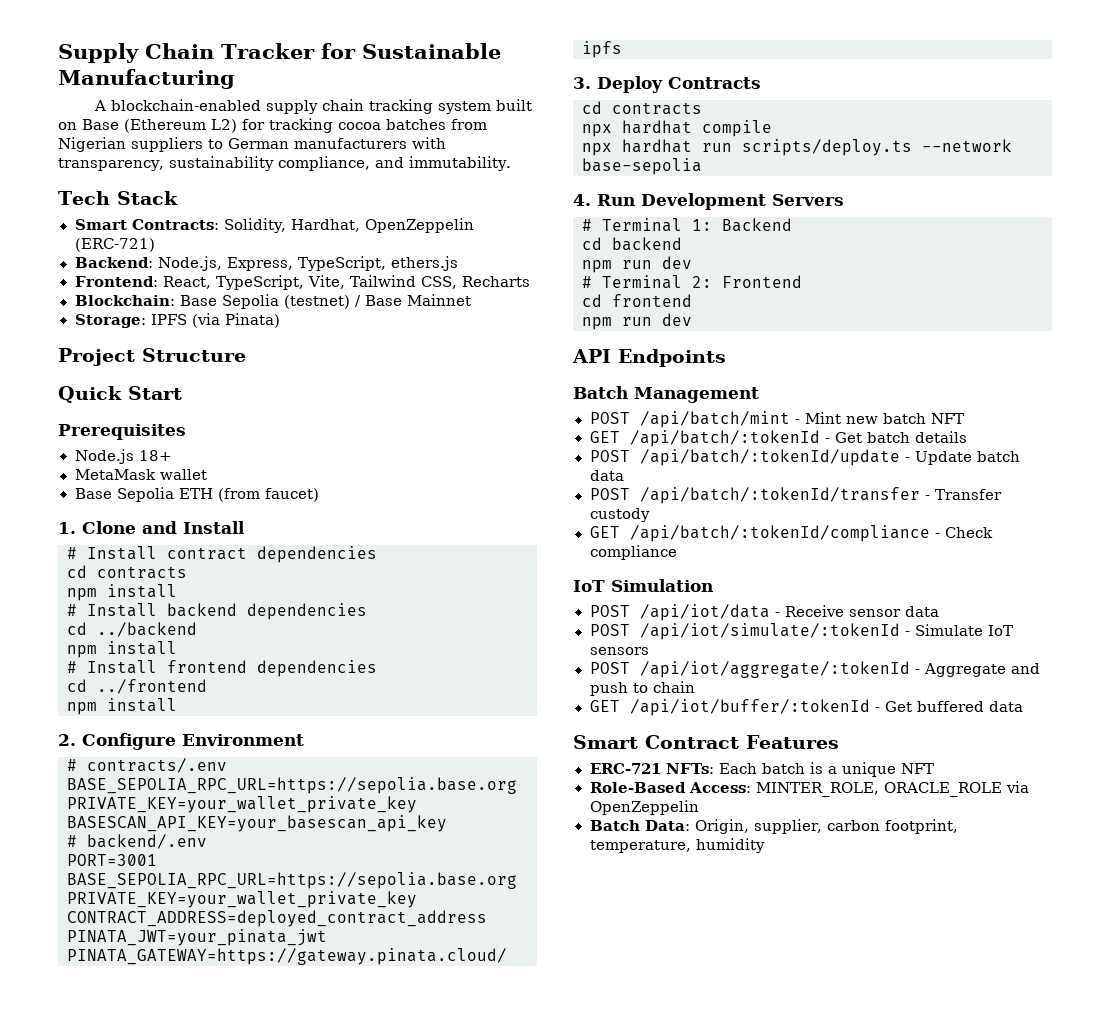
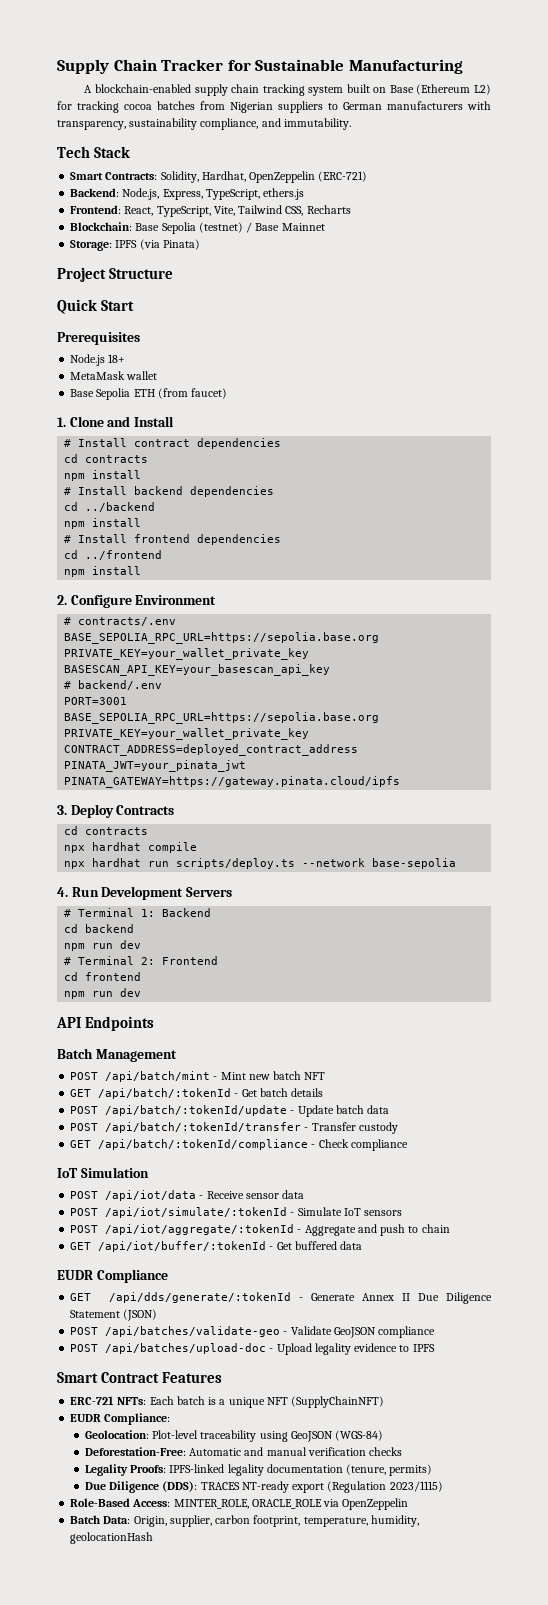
+ EUDR Compliance
+ GET /api/dds/generate/:tokenId - Generate Annex II Due Diligence Statement (JSON)
+ POST /api/batches/validate-geo - Validate GeoJSON compliance
+ POST /api/batches/upload-doc - Upload legality evidence to IPFS
- ERC-721 NFTs: Each batch is a unique NFT
+ ERC-721 NFTs: Each batch is a unique NFT (SupplyChainNFT)
+ EUDR Compliance:
+ Geolocation: Plot-level traceability using GeoJSON (WGS-84)
+ Deforestation-Free: Automatic and manual verification checks
+ Legality Proofs: IPFS-linked legality documentation (tenure, permits)
+ Due Diligence (DDS): TRACES NT-ready export (Regulation 2023/1115)
- Batch Data: Origin, supplier, carbon footprint, temperature, humidity
+ Batch Data: Origin, supplier, carbon footprint, temperature, humidity, geolocationHash

